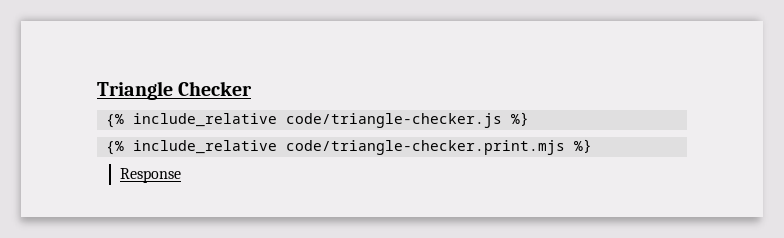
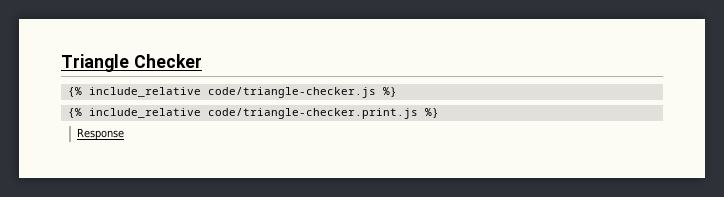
- {% include_relative code/triangle-checker.print.mjs %}
+ {% include_relative code/triangle-checker.print.js %}

